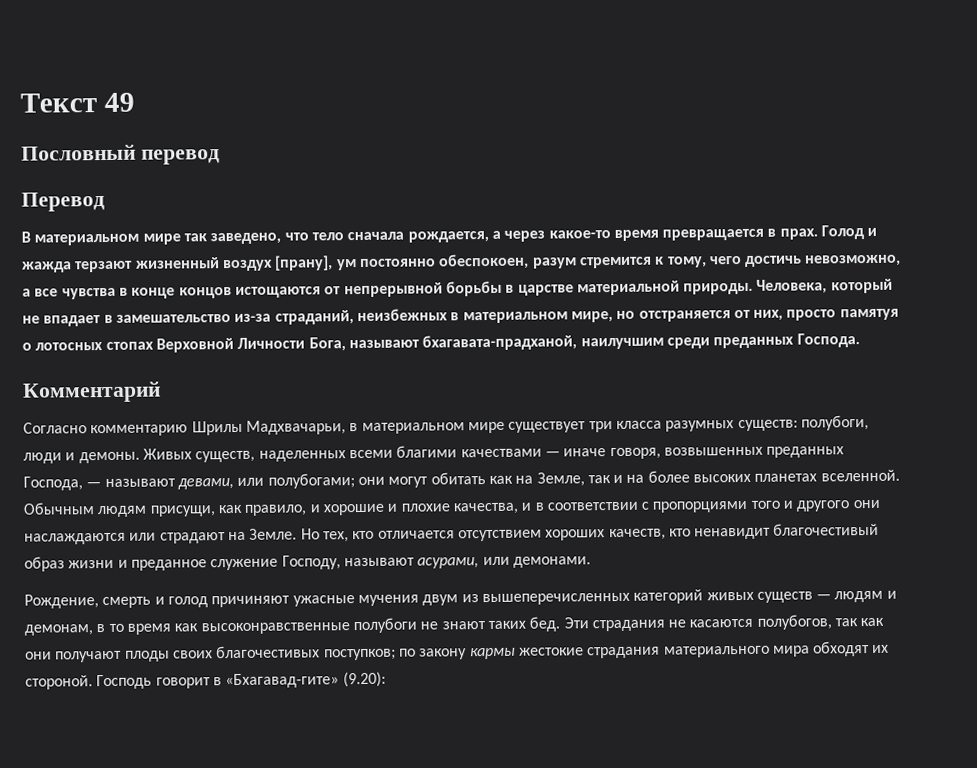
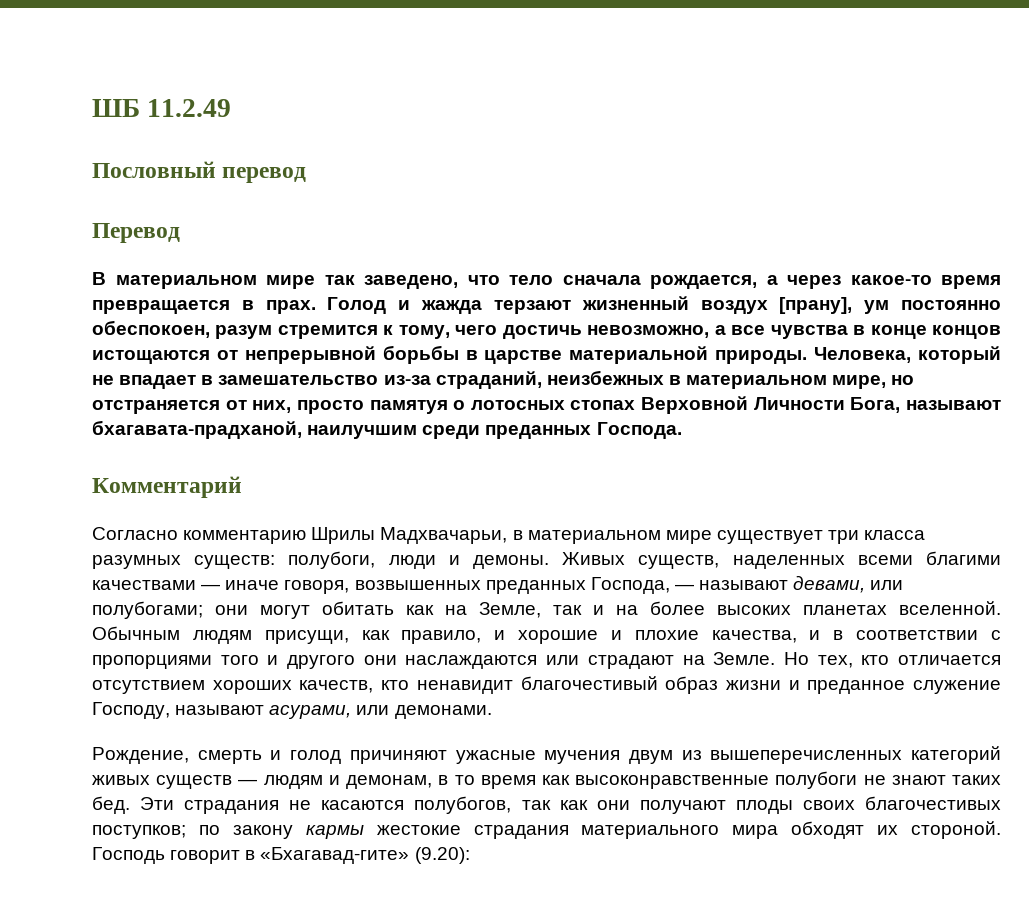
- Текст 49
+ ШБ 11.2.49

